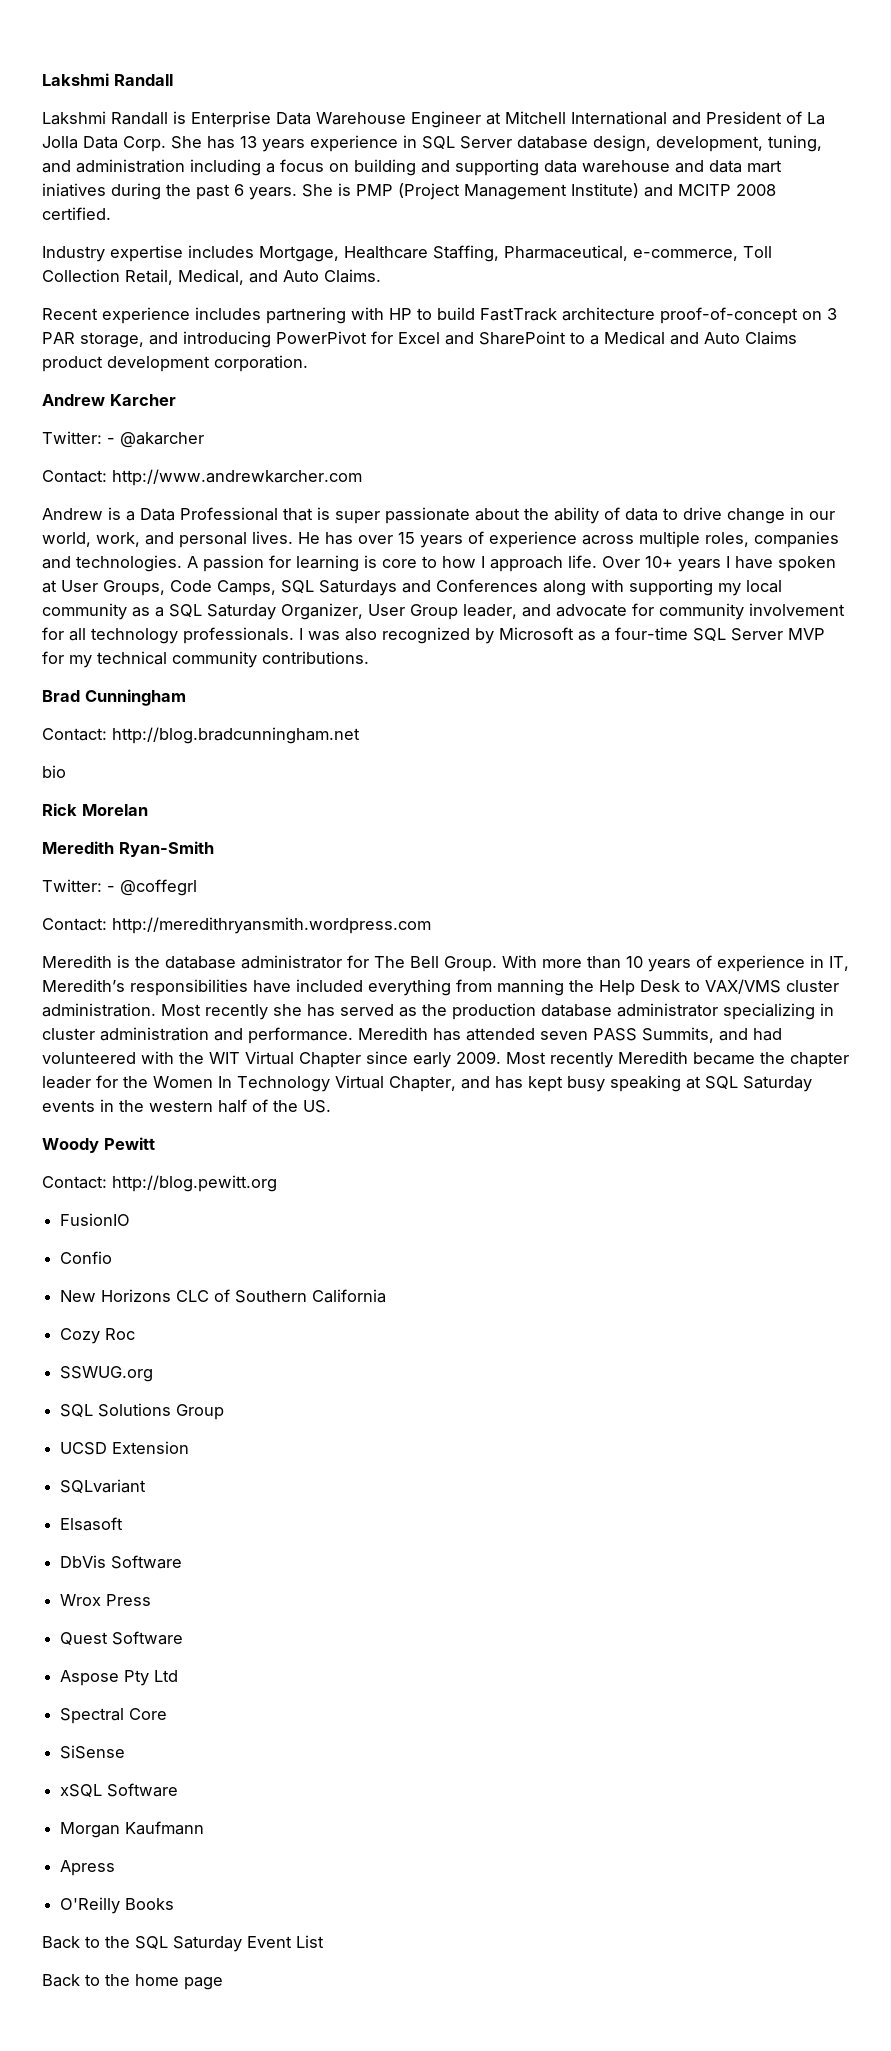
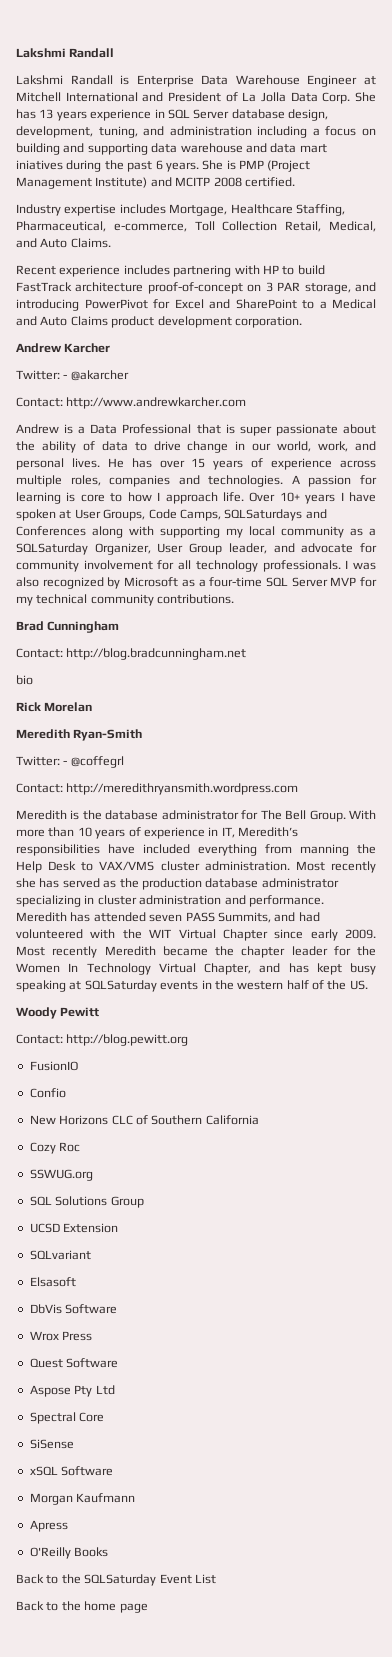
- Over 10+ years I have spoken at User Groups, Code Camps, SQL Saturdays and Conferences along with supporting my local community as a SQL Saturday Organizer, User Group leader, and advocate for community involvement for all technology professionals.
+ Over 10+ years I have spoken at User Groups, Code Camps, SQLSaturdays and Conferences along with supporting my local community as a SQLSaturday Organizer, User Group leader, and advocate for community involvement for all technology professionals.
- Most recently Meredith became the chapter leader for the Women In Technology Virtual Chapter, and has kept busy speaking at SQL Saturday events in the western half of the US.
+ Most recently Meredith became the chapter leader for the Women In Technology Virtual Chapter, and has kept busy speaking at SQLSaturday events in the western half of the US.
- Back to the SQL Saturday Event List
+ Back to the SQLSaturday Event List

